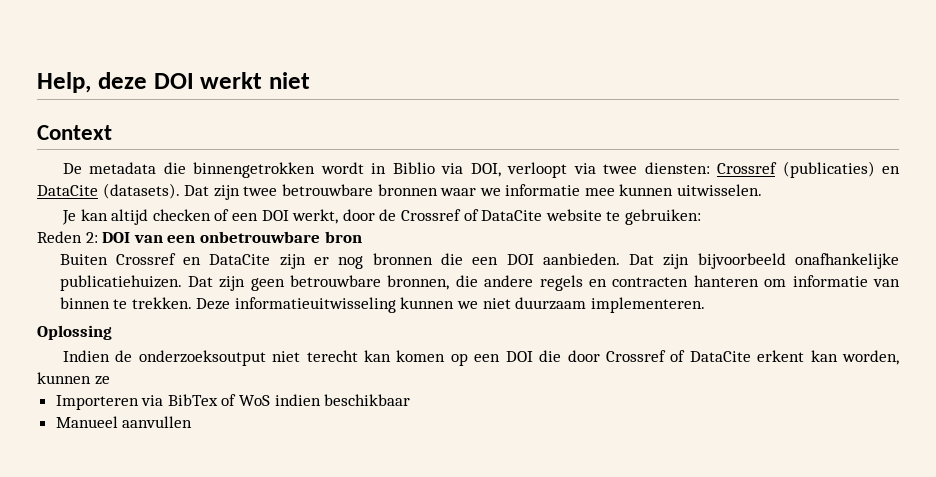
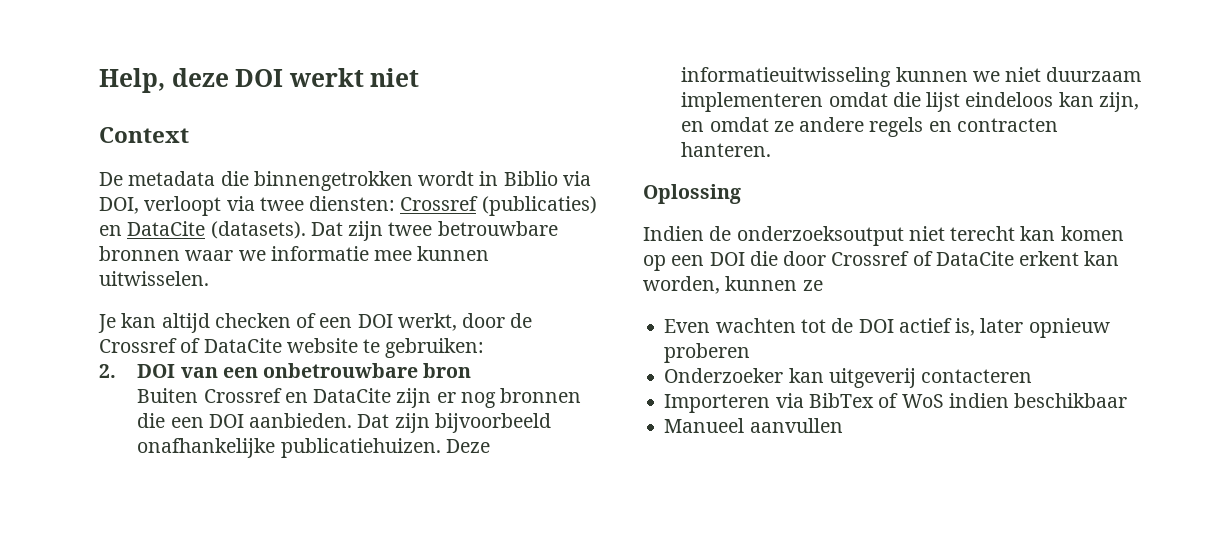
- Reden 2: DOI van een onbetrouwbare bron
+ 2. DOI van een onbetrouwbare bron
- Dat zijn geen betrouwbare bronnen, die andere regels en contracten hanteren om informatie van binnen te trekken.
- Deze informatieuitwisseling kunnen we niet duurzaam implementeren.
+ Deze informatieuitwisseling kunnen we niet duurzaam implementeren omdat die lijst eindeloos kan zijn, en omdat ze andere regels en contracten hanteren.
+ Even wachten tot de DOI actief is, later opnieuw proberen
+ Onderzoeker kan uitgeverij contacteren

